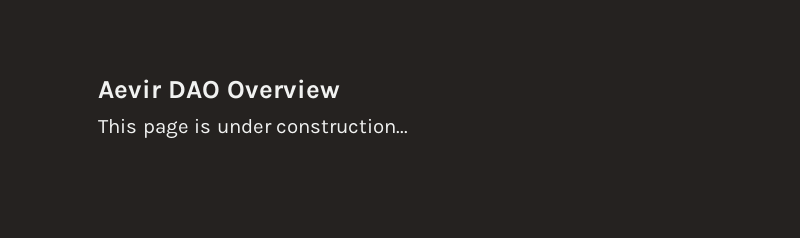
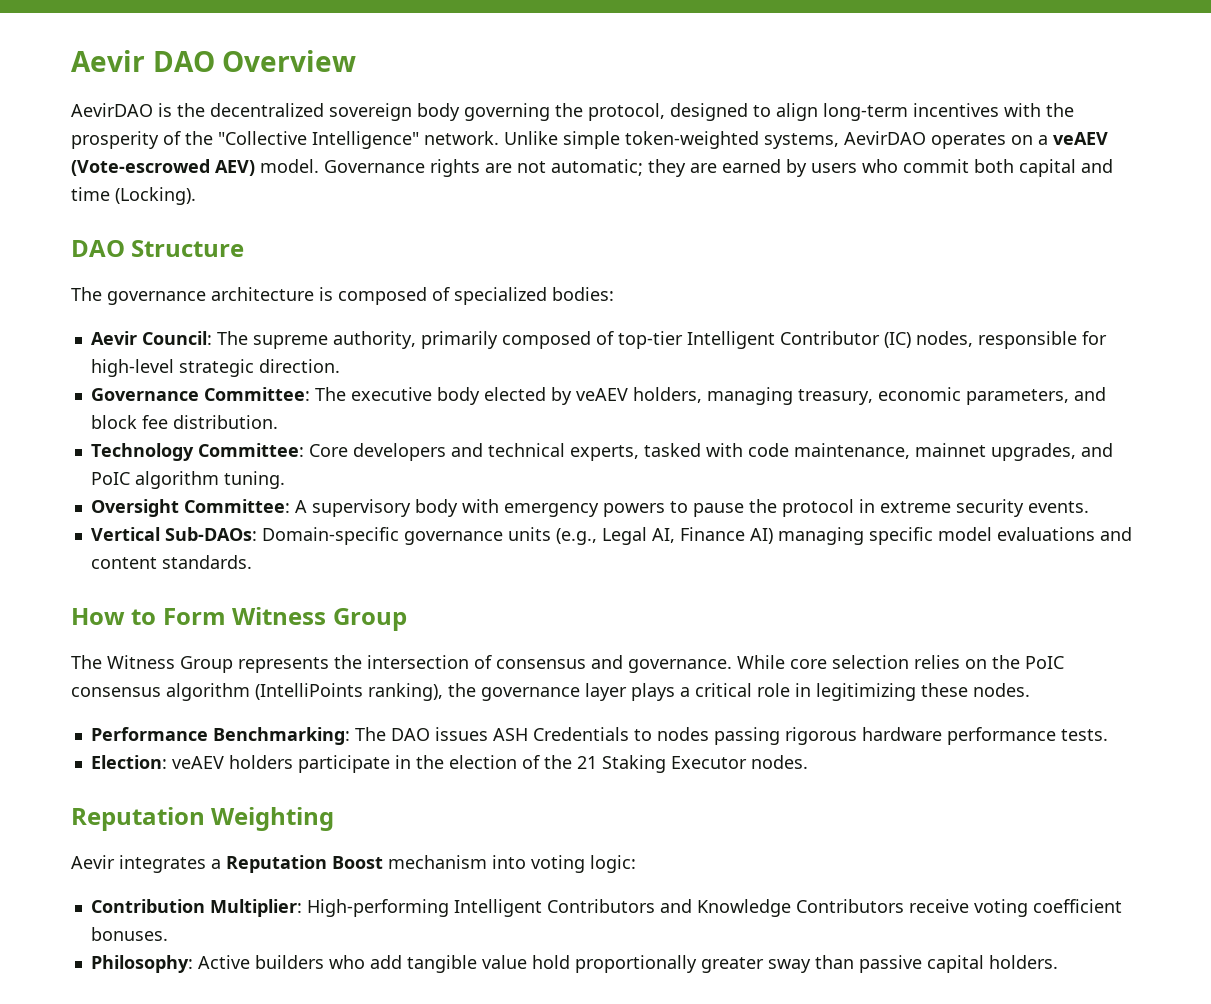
- This page is under construction...
+ AevirDAO is the decentralized sovereign body governing the protocol, designed to align long-term incentives with the prosperity of the "Collective Intelligence" network. Unlike simple token-weighted systems, AevirDAO operates on a veAEV (Vote-escrowed AEV) model. Governance rights are not automatic; they are earned by users who commit both capital and time (Locking).
+ DAO Structure
+ The governance architecture is composed of specialized bodies:
+ Aevir Council: The supreme authority, primarily composed of top-tier Intelligent Contributor (IC) nodes, responsible for high-level strategic direction.
+ Governance Committee: The executive body elected by veAEV holders, managing treasury, economic parameters, and block fee distribution.
+ Technology Committee: Core developers and technical experts, tasked with code maintenance, mainnet upgrades, and PoIC algorithm tuning.
+ Oversight Committee: A supervisory body with emergency powers to pause the protocol in extreme security events.
+ Vertical Sub-DAOs: Domain-specific governance units (e.g., Legal AI, Finance AI) managing specific model evaluations and content standards.
+ How to Form Witness Group
+ The Witness Group represents the intersection of consensus and governance. While core selection relies on the PoIC consensus algorithm (IntelliPoints ranking), the governance layer plays a critical role in legitimizing these nodes.
+ Performance Benchmarking: The DAO issues ASH Credentials to nodes passing rigorous hardware performance tests.
+ Election: veAEV holders participate in the election of the 21 Staking Executor nodes.
+ Reputation Weighting
+ Aevir integrates a Reputation Boost mechanism into voting logic:
+ Contribution Multiplier: High-performing Intelligent Contributors and Knowledge Contributors receive voting coefficient bonuses.
+ Philosophy: Active builders who add tangible value hold proportionally greater sway than passive capital holders.

